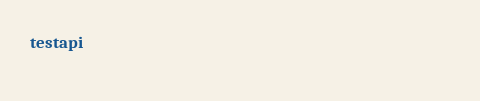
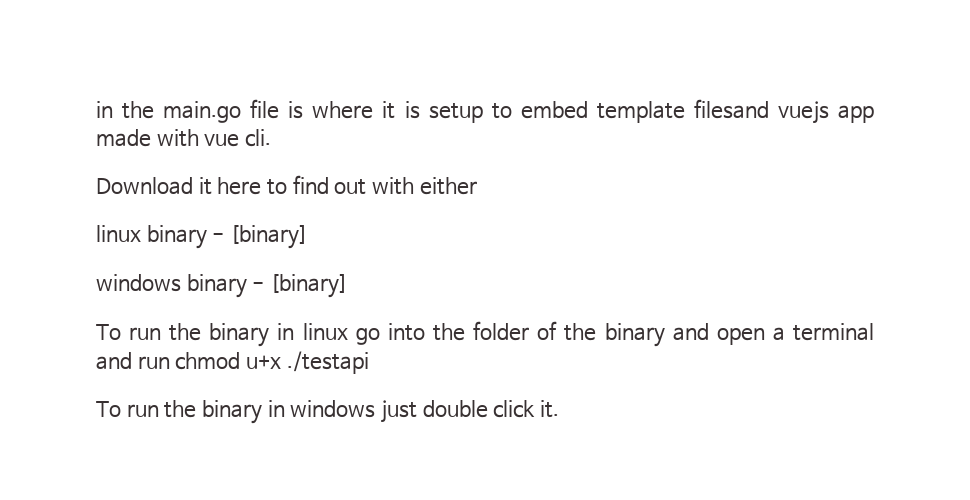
- testapi
+ in the main.go file is where it is setup to embed template filesand vuejs app made with vue cli.
+ Download it here to find out with either
+ linux binary - [binary]
+ windows binary - [binary]
+ To run the binary in linux go into the folder of the binary and open a terminal and run chmod u+x ./testapi
+ To run the binary in windows just double click it.

